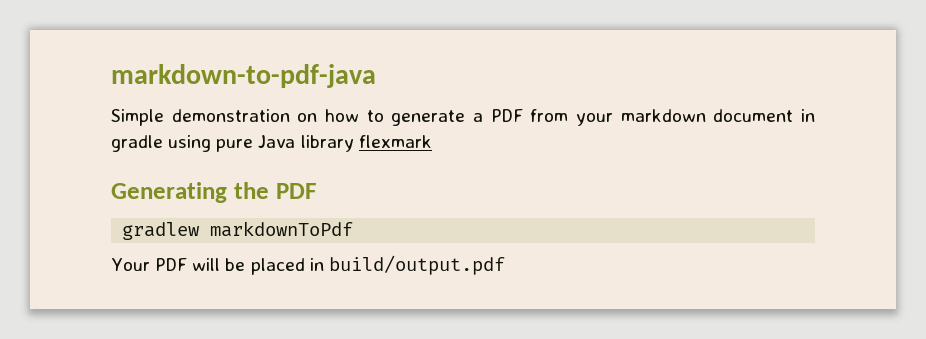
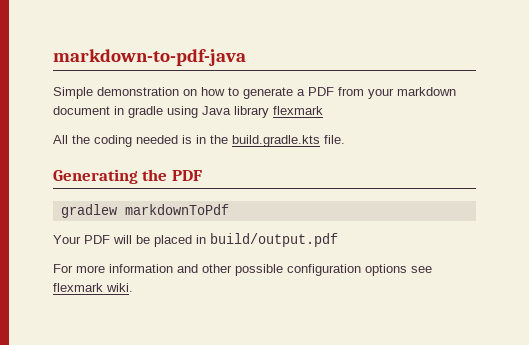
- Simple demonstration on how to generate a PDF from your markdown document in gradle using pure Java library flexmark
+ Simple demonstration on how to generate a PDF from your markdown document in gradle using Java library flexmark
+ All the coding needed is in the build.gradle.kts file.
+ For more information and other possible configuration options see flexmark wiki.

